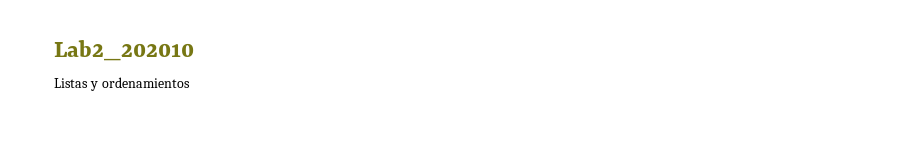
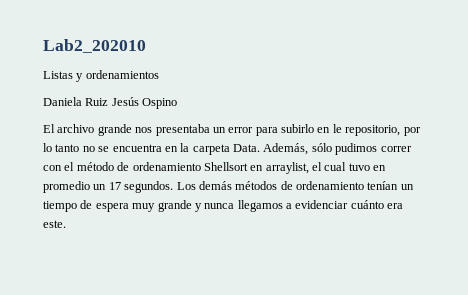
+ Daniela Ruiz Jesús Ospino
+ El archivo grande nos presentaba un error para subirlo en le repositorio, por lo tanto no se encuentra en la carpeta Data. Además, sólo pudimos correr con el método de ordenamiento Shellsort en arraylist, el cual tuvo en promedio un 17 segundos. Los demás métodos de ordenamiento tenían un tiempo de espera muy grande y nunca llegamos a evidenciar cuánto era este.

